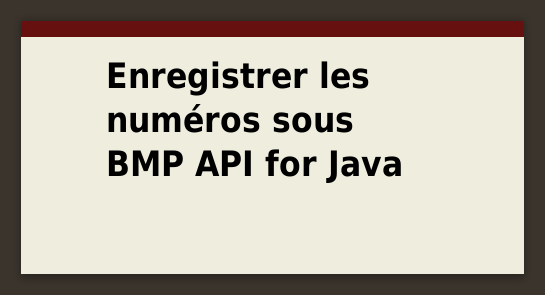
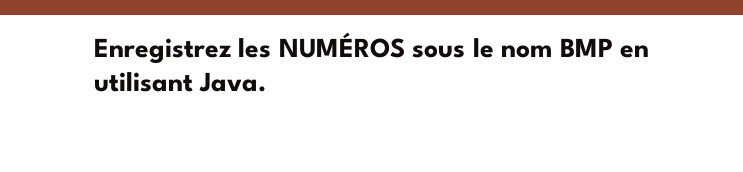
- Enregistrer les numéros sous BMP API for Java
+ Enregistrez les NUMÉROS sous le nom BMP en utilisant Java.

